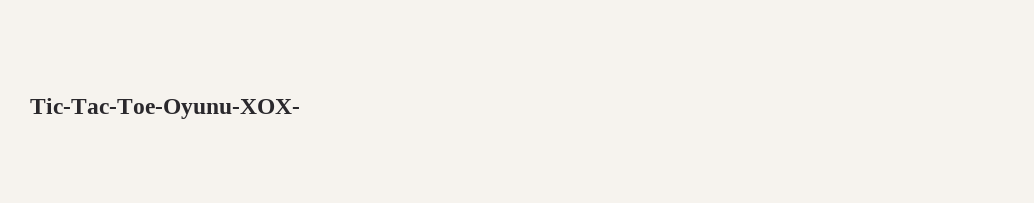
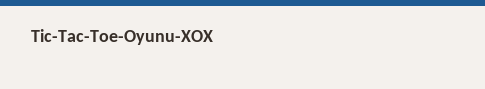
- Tic-Tac-Toe-Oyunu-XOX-
+ Tic-Tac-Toe-Oyunu-XOX

